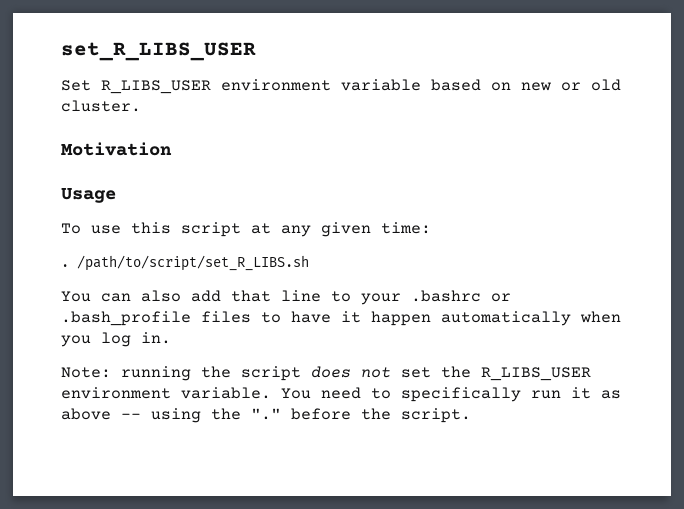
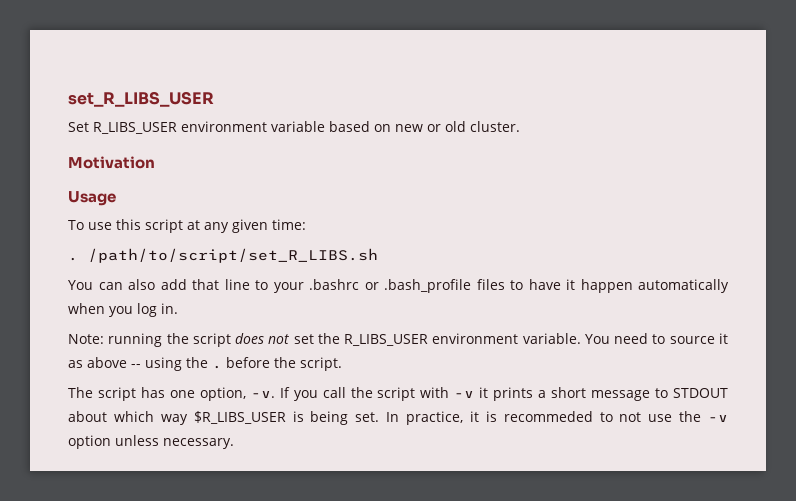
- You need to specifically run it as above -- using the "." before the script.
+ You need to source it as above -- using the . before the script.
+ The script has one option, -v. If you call the script with -v it prints a short message to STDOUT about which way $R_LIBS_USER is being set. In practice, it is recommeded to not use the -v option unless necessary.

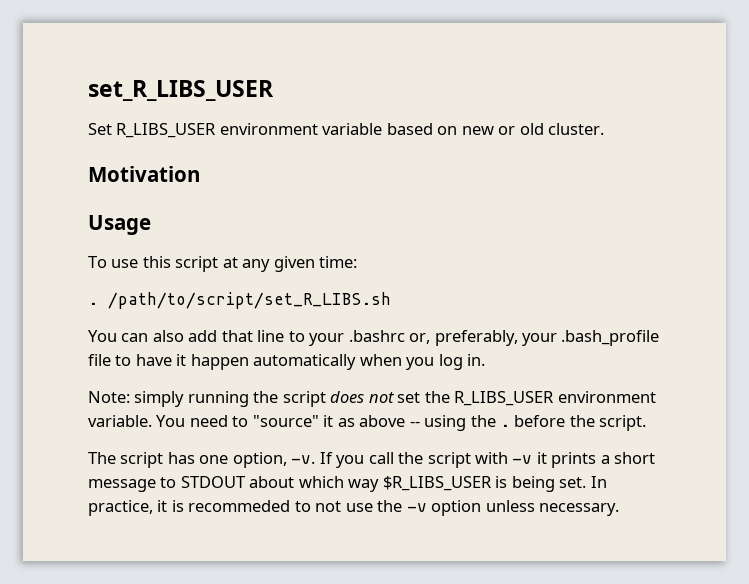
- You can also add that line to your .bashrc or .bash_profile files to have it happen automatically when you log in.
+ You can also add that line to your .bashrc or, preferably, your .bash_profile file to have it happen automatically when you log in.
- Note: running the script does not set the R_LIBS_USER environment variable.
+ Note: simply running the script does not set the R_LIBS_USER environment variable.
- You need to source it as above -- using the . before the script.
+ You need to "source" it as above -- using the . before the script.

